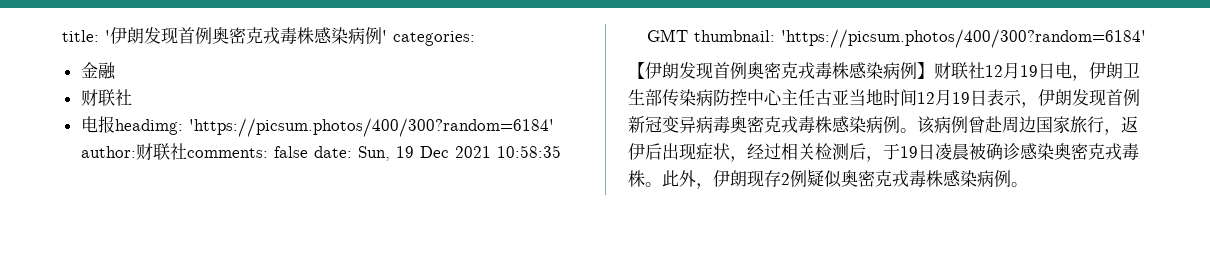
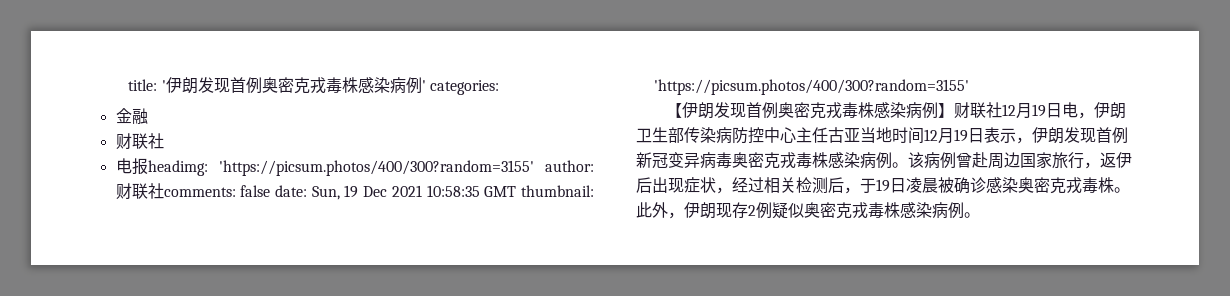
- 电报headimg: 'https://picsum.photos/400/300?random=6184' author:财联社comments: false date: Sun, 19 Dec 2021 10:58:35 GMT thumbnail: 'https://picsum.photos/400/300?random=6184'
+ 电报headimg: 'https://picsum.photos/400/300?random=3155' author:财联社comments: false date: Sun, 19 Dec 2021 10:58:35 GMT thumbnail: 'https://picsum.photos/400/300?random=3155'

